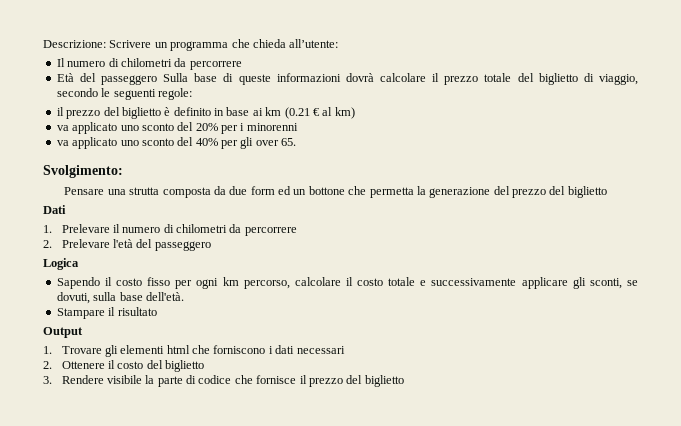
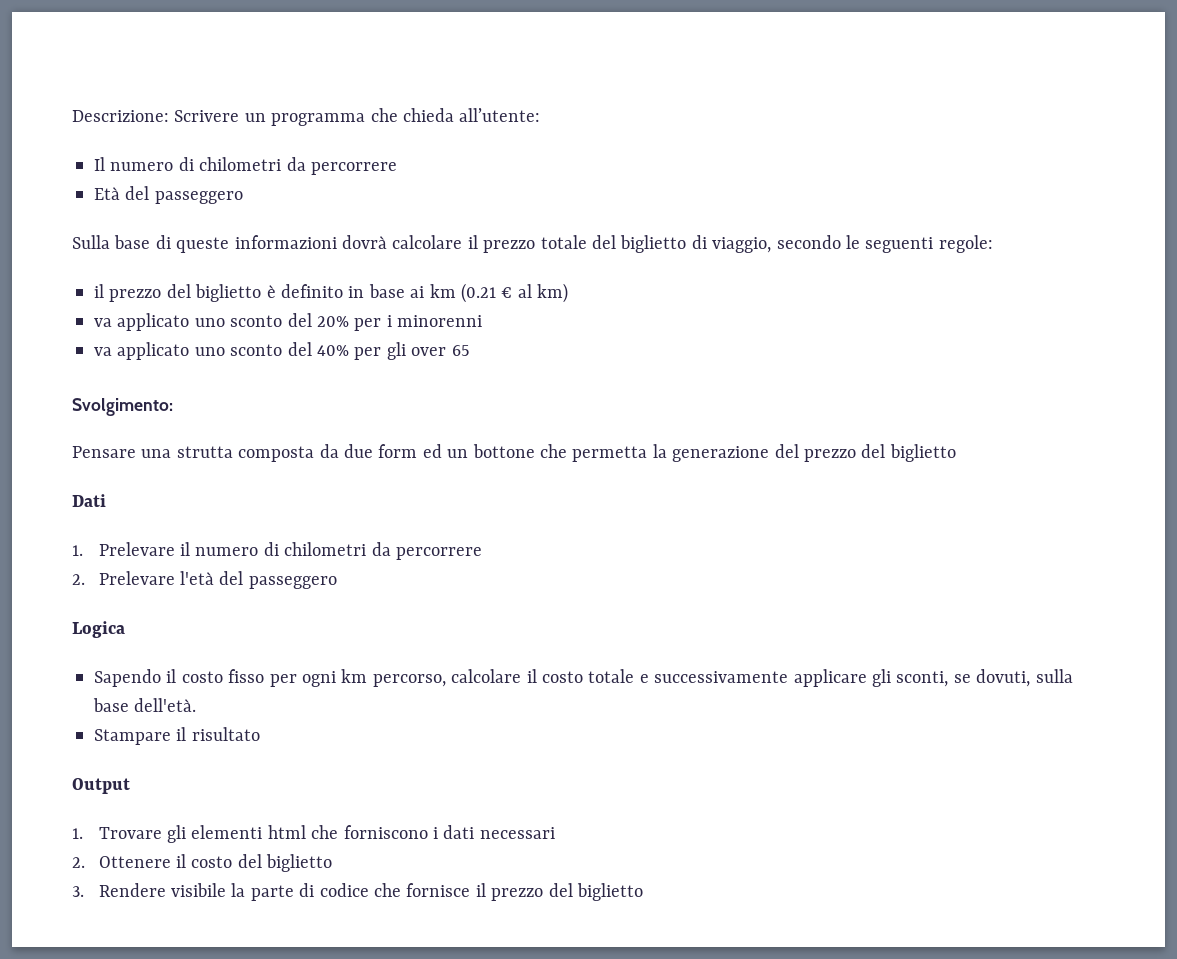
- Età del passeggero Sulla base di queste informazioni dovrà calcolare il prezzo totale del biglietto di viaggio, secondo le seguenti regole:
+ Età del passeggero
+ Sulla base di queste informazioni dovrà calcolare il prezzo totale del biglietto di viaggio, secondo le seguenti regole:
- va applicato uno sconto del 40% per gli over 65.
+ va applicato uno sconto del 40% per gli over 65

